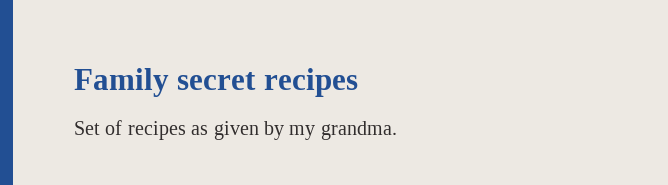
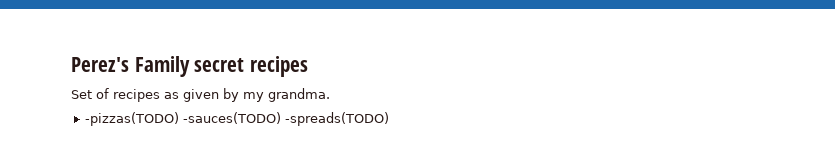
- Family secret recipes
+ Perez's Family secret recipes
+ -pizzas(TODO) -sauces(TODO) -spreads(TODO)

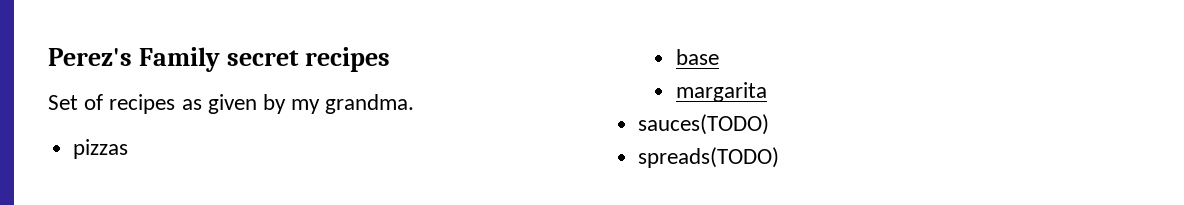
- -pizzas(TODO) -sauces(TODO) -spreads(TODO)
+ pizzas
+ base
+ margarita
+ sauces(TODO)
+ spreads(TODO)

